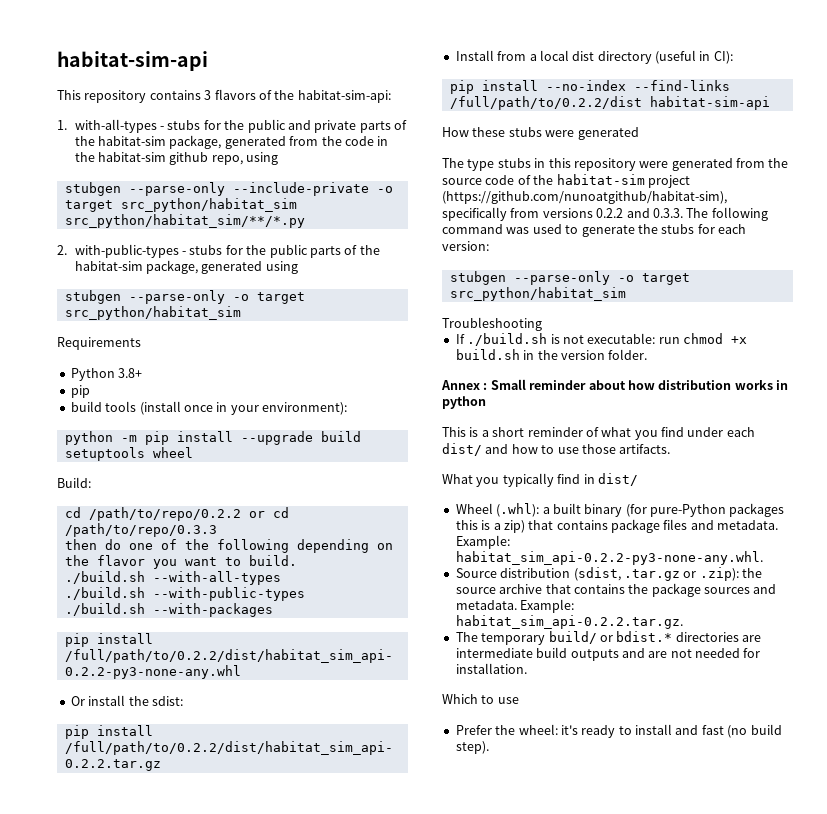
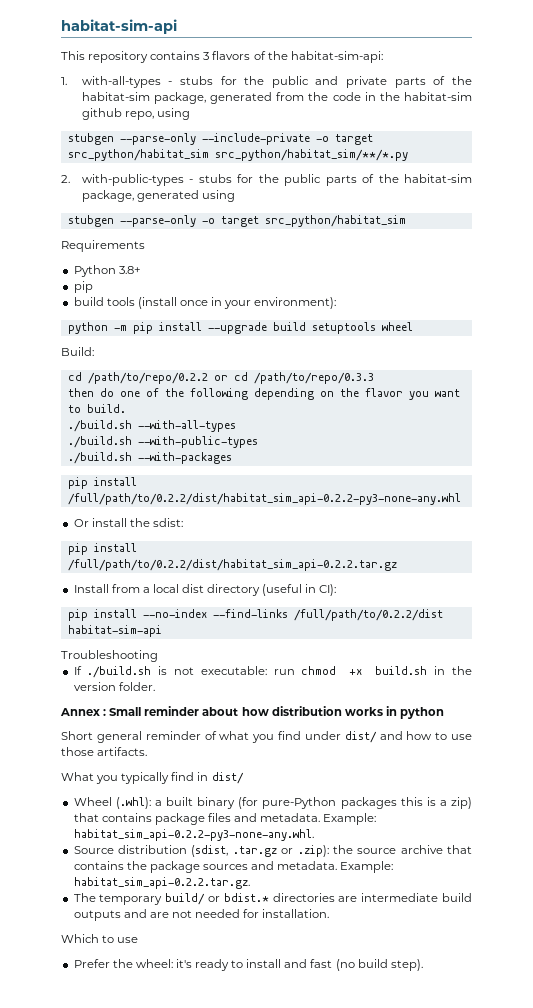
- How these stubs were generated
- The type stubs in this repository were generated from the source code of the habitat-sim project (https://github.com/nunoatgithub/habitat-sim), specifically from versions 0.2.2 and 0.3.3. The following command was used to generate the stubs for each version:
- stubgen --parse-only -o target src_python/habitat_sim
- This is a short reminder of what you find under each dist/ and how to use those artifacts.
+ Short general reminder of what you find under dist/ and how to use those artifacts.

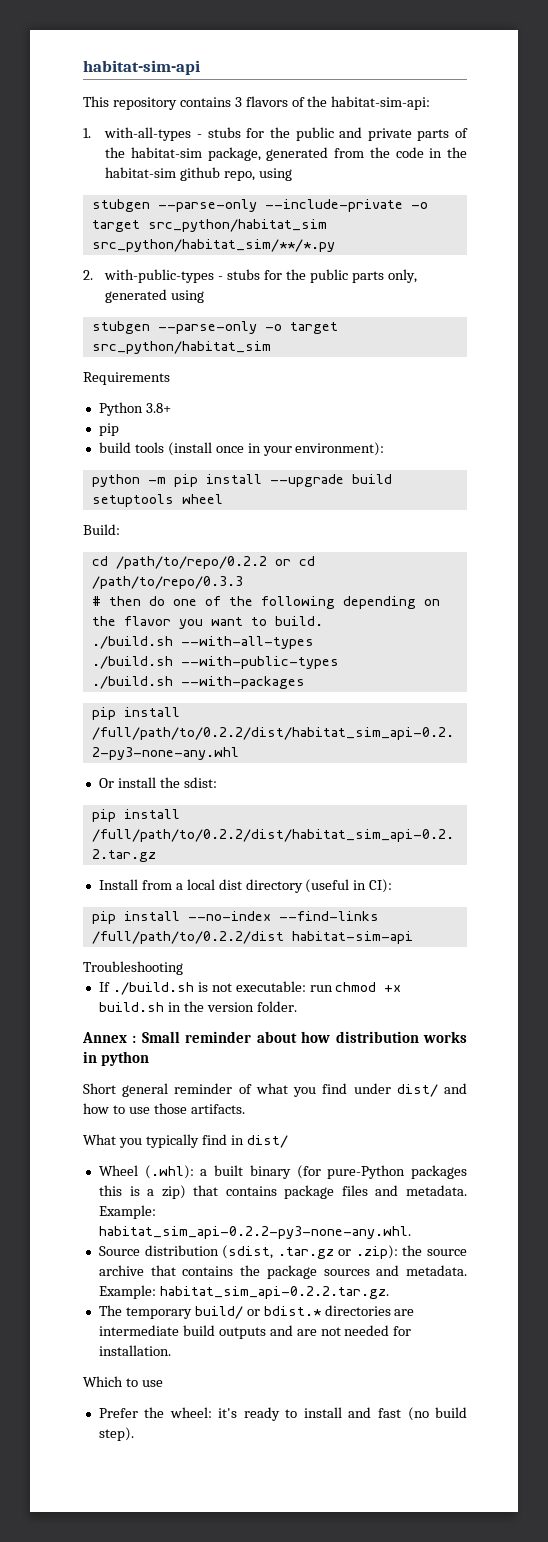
- 2. with-public-types - stubs for the public parts of the habitat-sim package, generated using
+ 2. with-public-types - stubs for the public parts only, generated using
- then do one of the following depending on the flavor you want to build.
+ # then do one of the following depending on the flavor you want to build.

